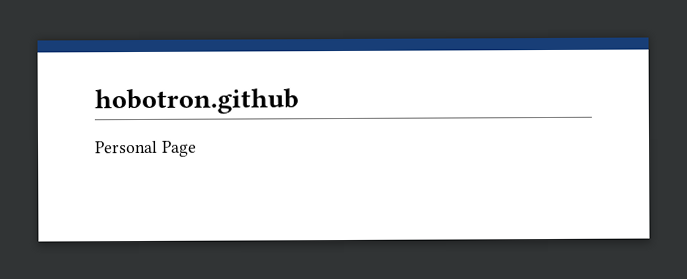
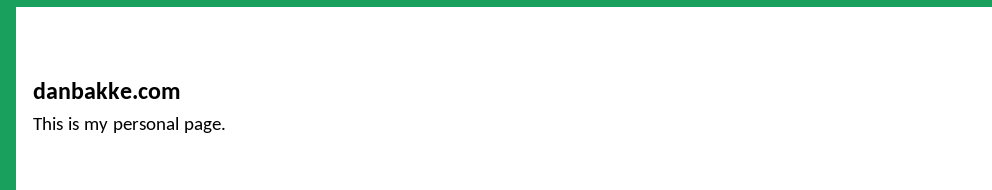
- hobotron.github
- Personal Page
+ danbakke.com
+ This is my personal page.

